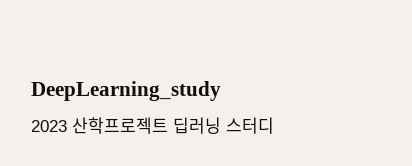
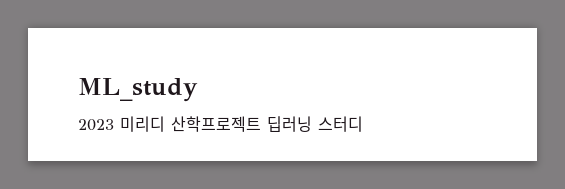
- DeepLearning_study
+ ML_study
- 2023 산학프로젝트 딥러닝 스터디
+ 2023 미리디 산학프로젝트 딥러닝 스터디

